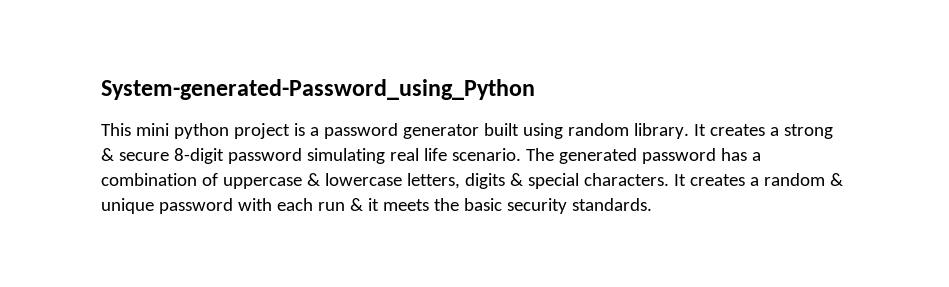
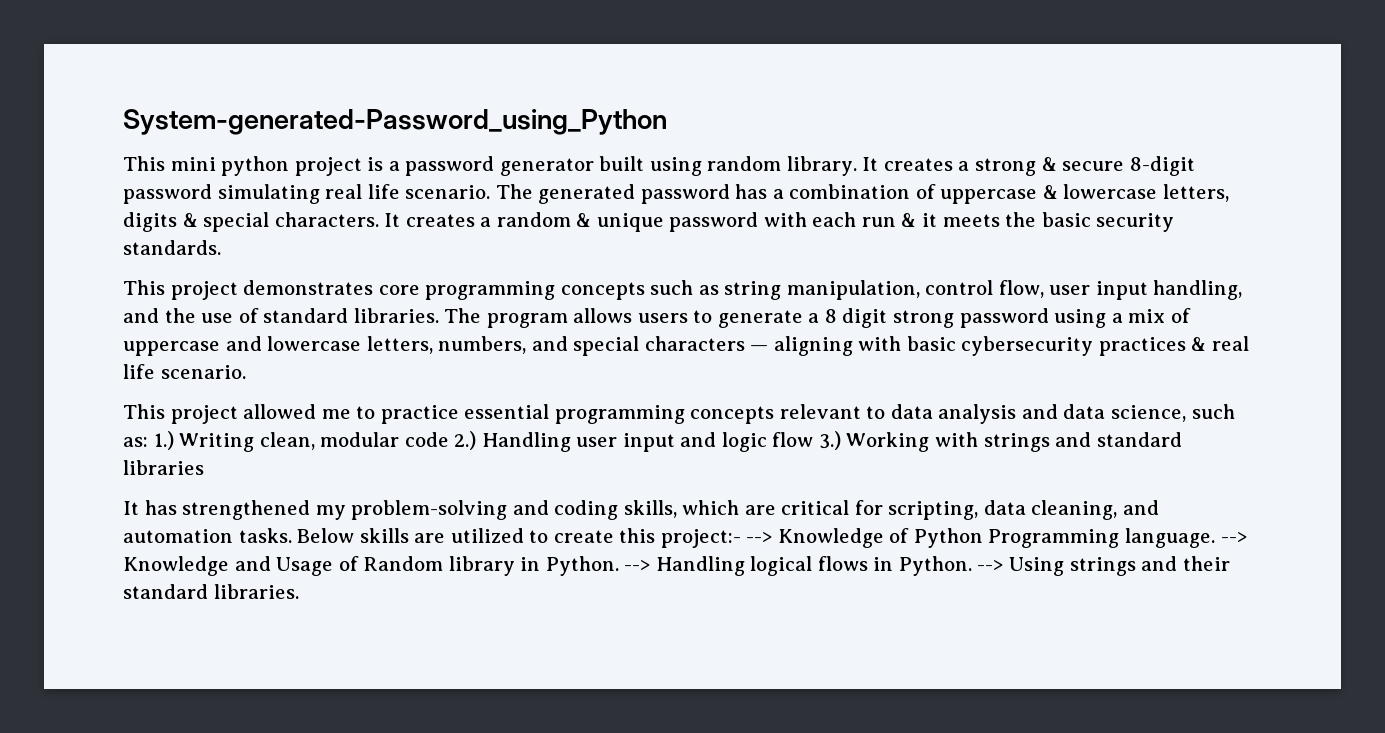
+ This project demonstrates core programming concepts such as string manipulation, control flow, user input handling, and the use of standard libraries. The program allows users to generate a 8 digit strong password using a mix of uppercase and lowercase letters, numbers, and special characters — aligning with basic cybersecurity practices & real life scenario.
+ This project allowed me to practice essential programming concepts relevant to data analysis and data science, such as: 1.) Writing clean, modular code 2.) Handling user input and logic flow 3.) Working with strings and standard libraries
+ It has strengthened my problem-solving and coding skills, which are critical for scripting, data cleaning, and automation tasks. Below skills are utilized to create this project:- --> Knowledge of Python Programming language. --> Knowledge and Usage of Random library in Python. --> Handling logical flows in Python. --> Using strings and their standard libraries.

